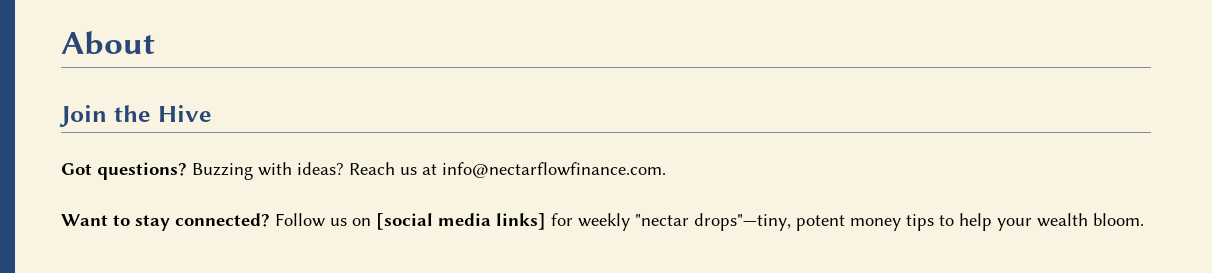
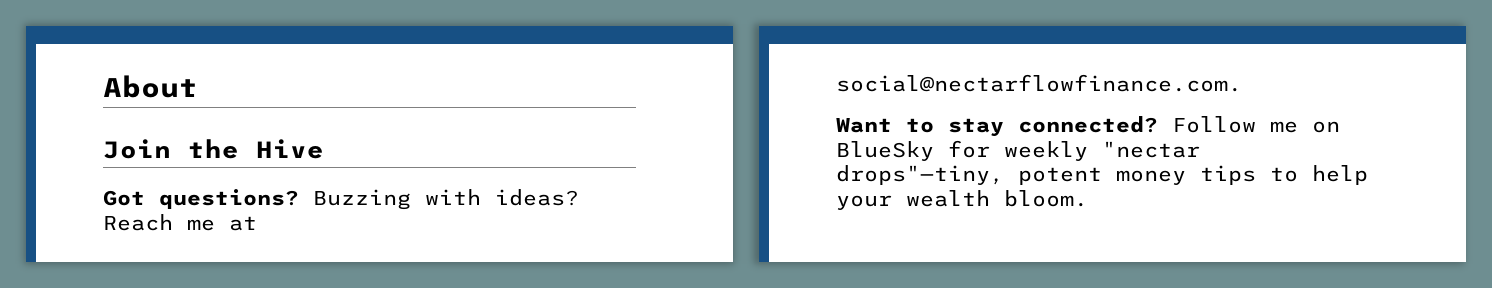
- Reach us at info@nectarflowfinance.com.
+ Reach me at social@nectarflowfinance.com.
- Follow us on [social media links] for weekly "nectar drops"—tiny, potent money tips to help your wealth bloom.
+ Follow me on BlueSky for weekly "nectar drops"—tiny, potent money tips to help your wealth bloom.

